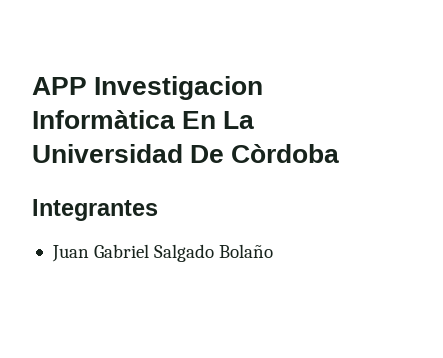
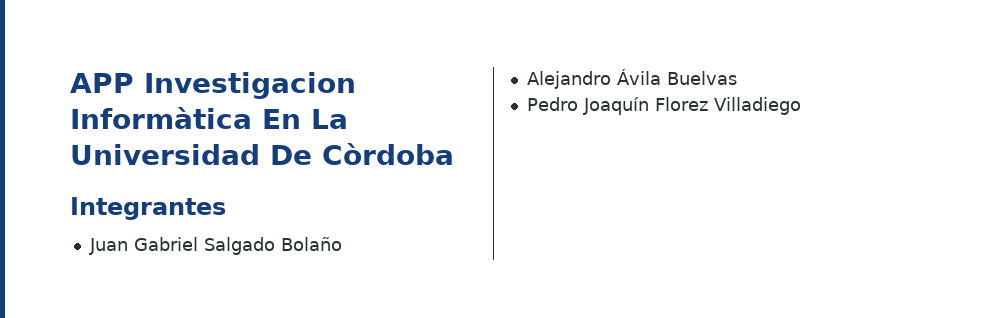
+ Alejandro Ávila Buelvas
+ Pedro Joaquín Florez Villadiego

